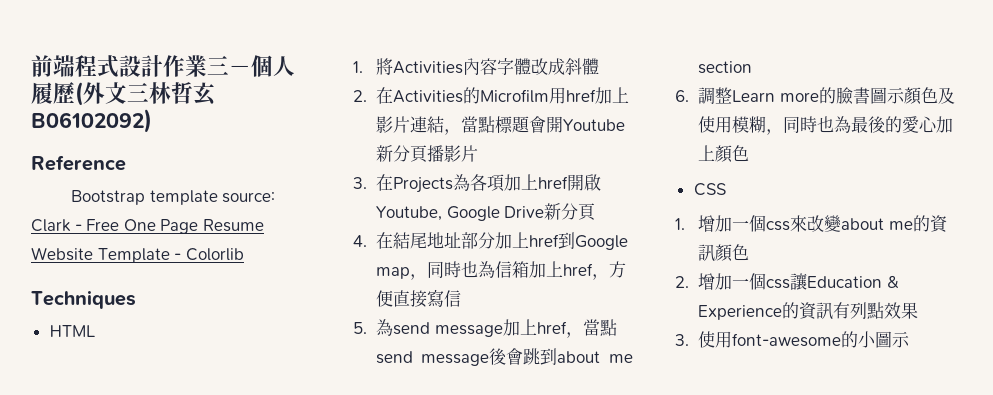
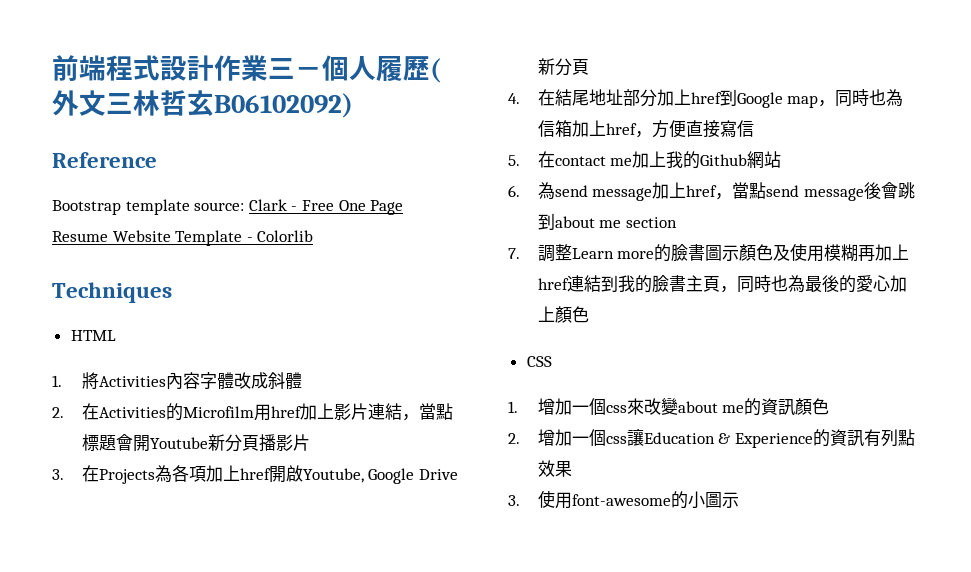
- 5.為send message加上href，當點send message後會跳到about me section
+ 5.在contact me加上我的Github網站
+ 6.為send message加上href，當點send message後會跳到about me section
- 6.調整Learn more的臉書圖示顏色及使用模糊，同時也為最後的愛心加上顏色
+ 7.調整Learn more的臉書圖示顏色及使用模糊再加上href連結到我的臉書主頁，同時也為最後的愛心加上顏色

